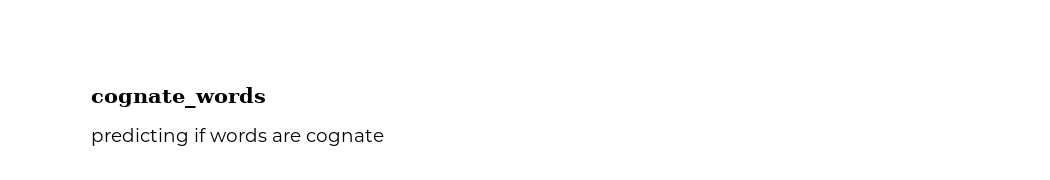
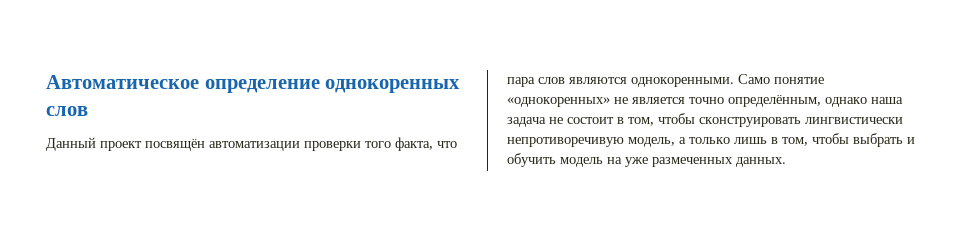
- cognate_words
- predicting if words are cognate
+ Автоматическое определение однокоренных слов
+ Данный проект посвящён автоматизации проверки того факта, что пара слов являются однокоренными. Само понятие «однокоренных» не является точно определённым, однако наша задача не состоит в том, чтобы сконструировать лингвистически непротиворечивую модель, а только лишь в том, чтобы выбрать и обучить модель на уже размеченных данных.

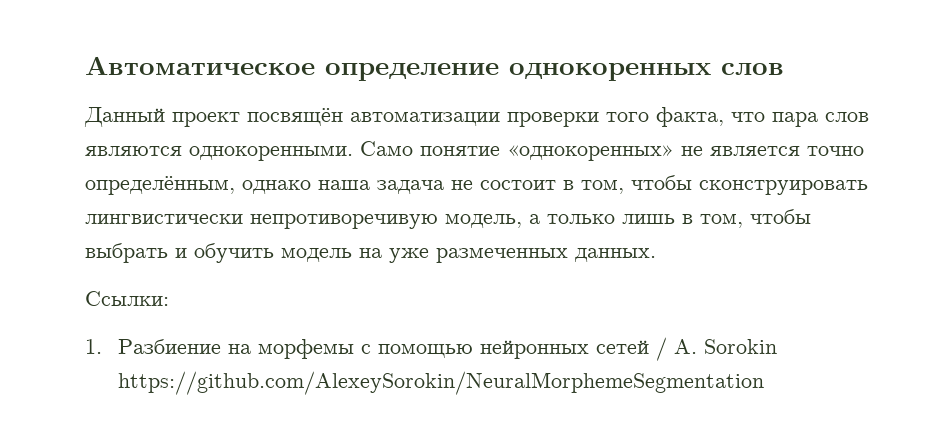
+ Ссылки:
+ 1. Разбиение на морфемы с помощью нейронных сетей / A. Sorokin https://github.com/AlexeySorokin/NeuralMorphemeSegmentation

